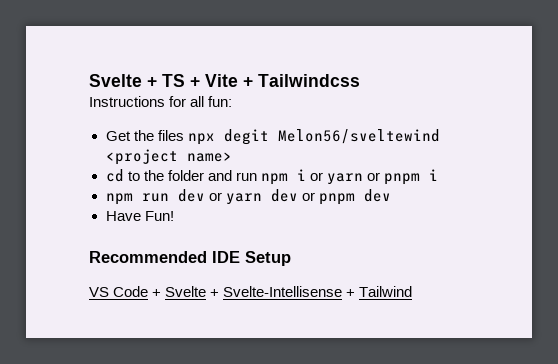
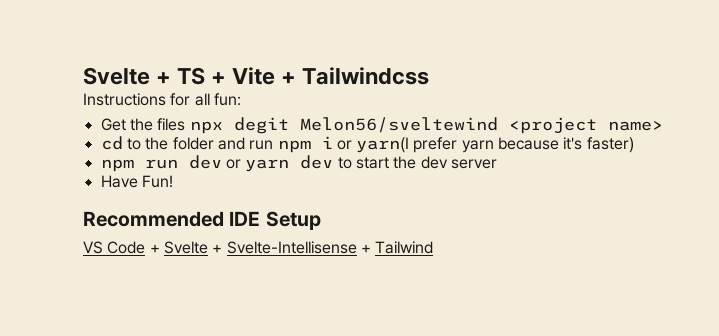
- cd to the folder and run npm i or yarn or pnpm i
+ cd to the folder and run npm i or yarn(I prefer yarn because it's faster)
- npm run dev or yarn dev or pnpm dev
+ npm run dev or yarn dev to start the dev server

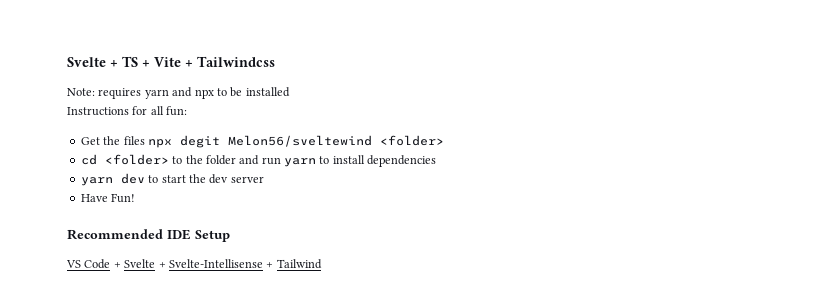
+ Note: requires yarn and npx to be installed
- Get the files npx degit Melon56/sveltewind <project name>
+ Get the files npx degit Melon56/sveltewind <folder>
- cd to the folder and run npm i or yarn(I prefer yarn because it's faster)
- npm run dev or yarn dev to start the dev server
+ cd <folder> to the folder and run yarn to install dependencies
+ yarn dev to start the dev server

